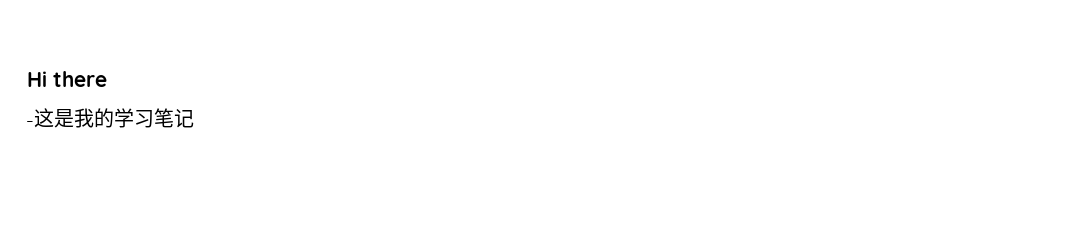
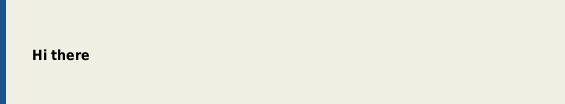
- -这是我的学习笔记

